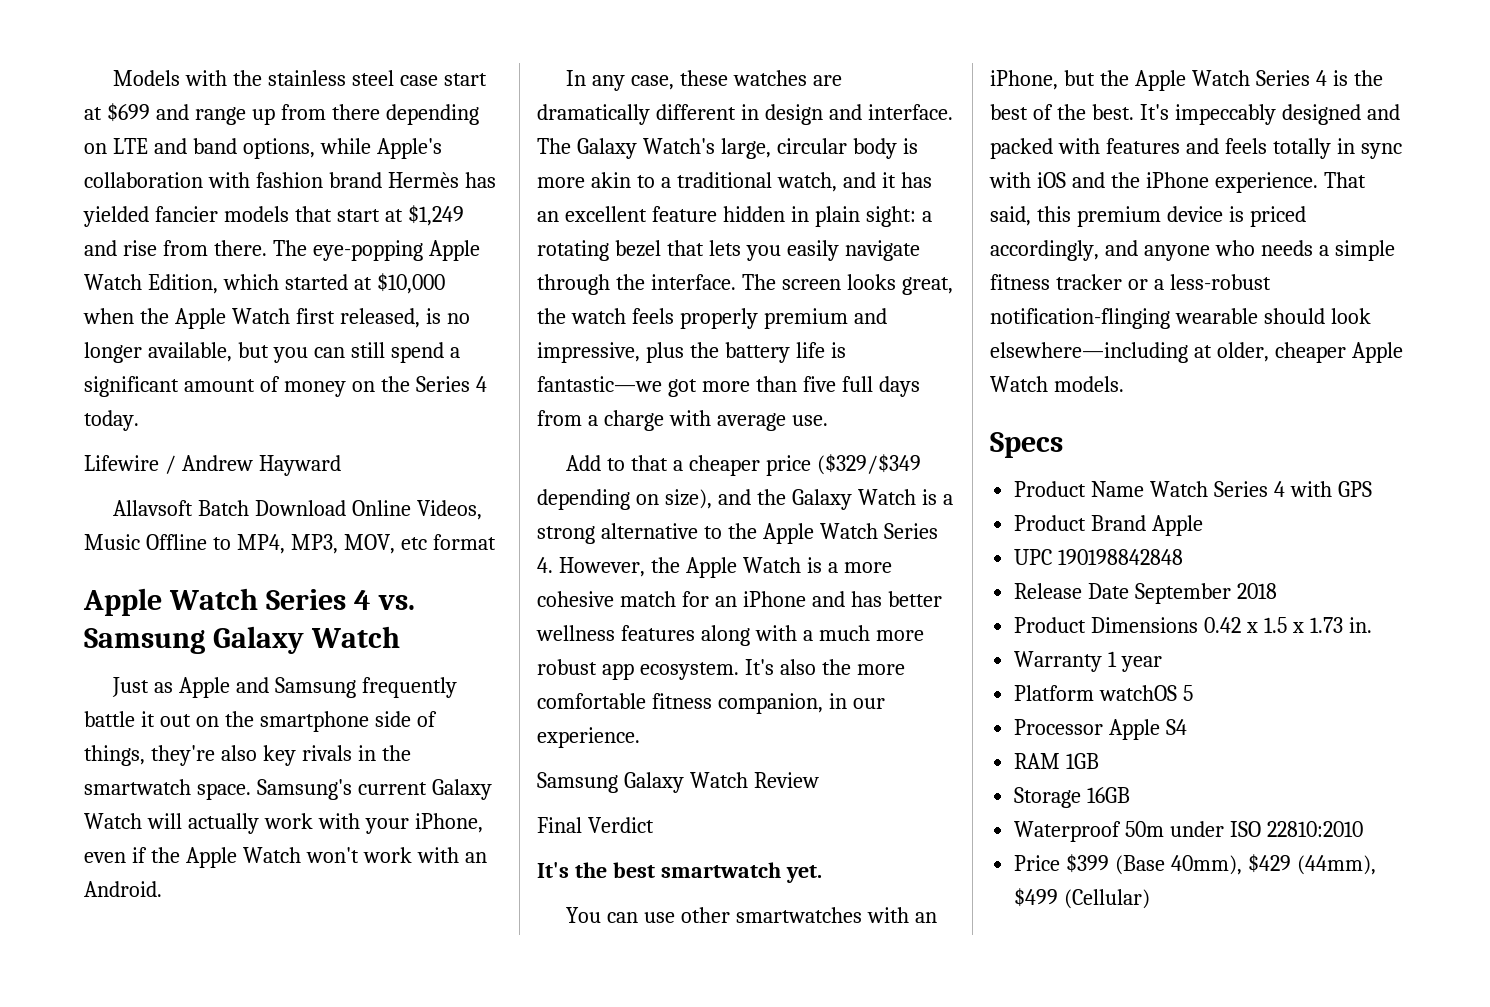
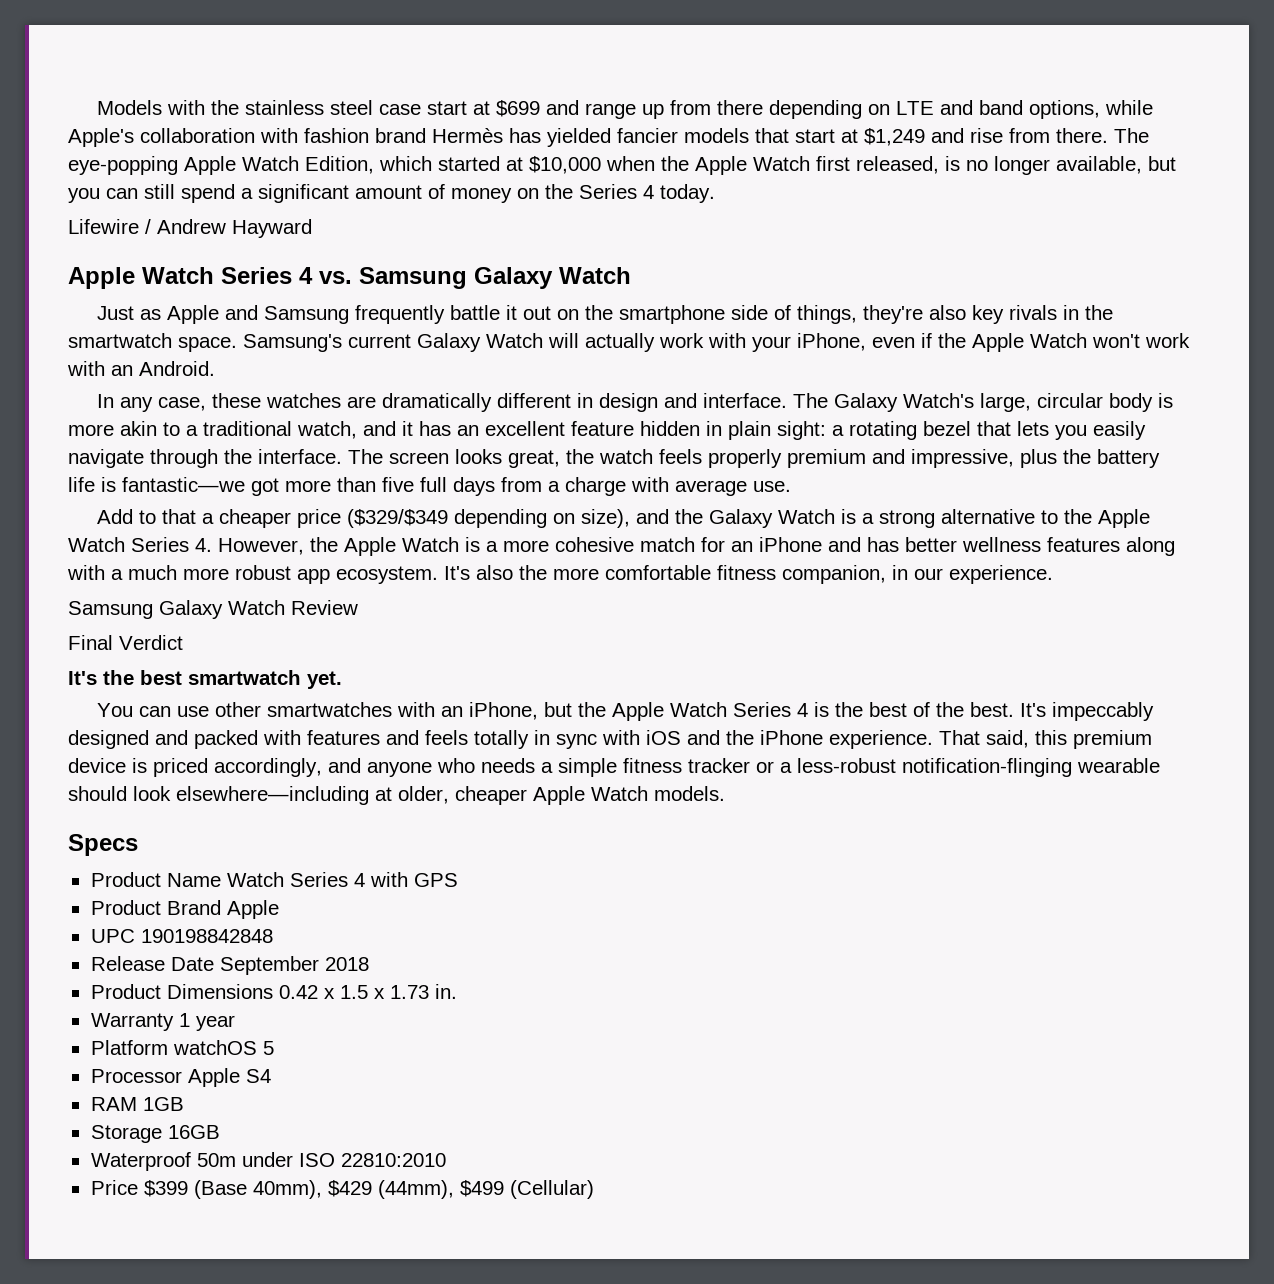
- Allavsoft Batch Download Online Videos, Music Offline to MP4, MP3, MOV, etc format

